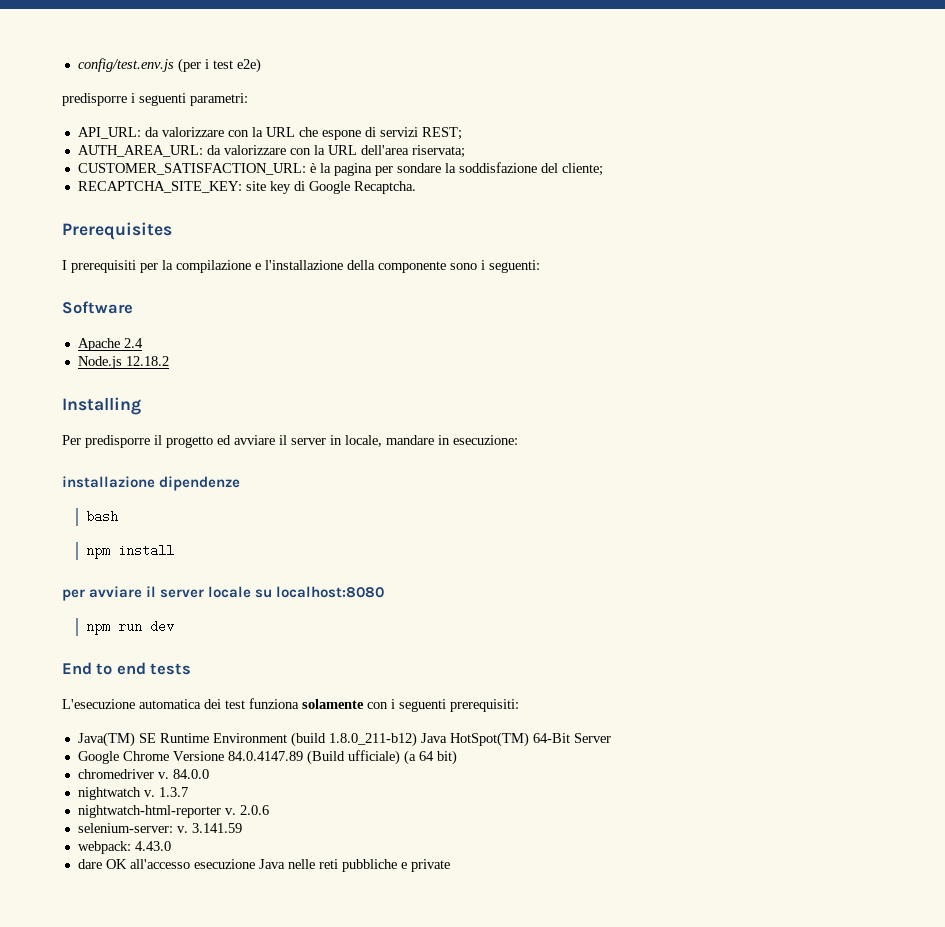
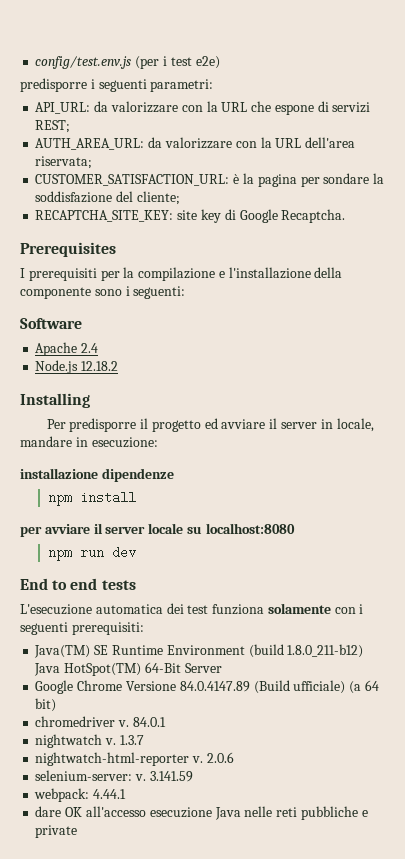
- bash
- 84.0.0
+ 84.0.1
- webpack: 4.43.0
+ webpack: 4.44.1

